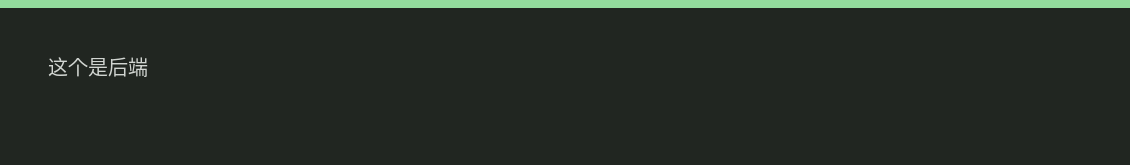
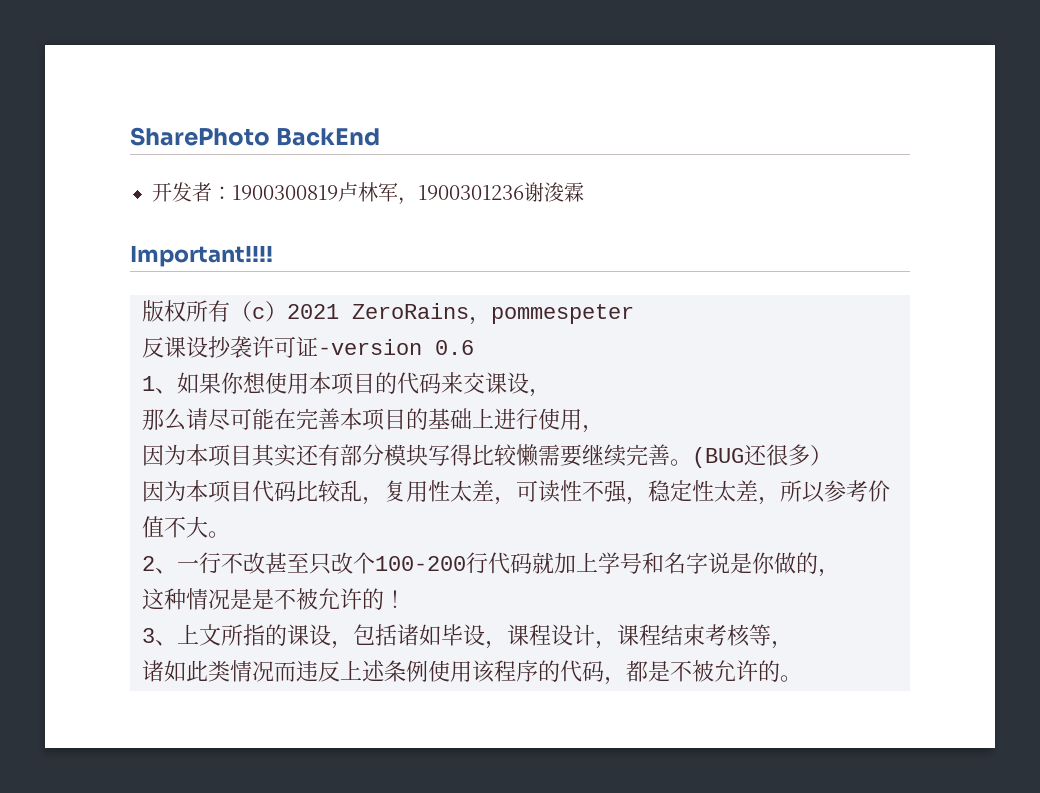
- 这个是后端
+ SharePhoto BackEnd
+ 开发者：1900300819卢林军，1900301236谢浚霖
+ Important!!!!
+ 版权所有（c）2021 ZeroRains，pommespeter
+ 反课设抄袭许可证-version 0.6
+ 1、如果你想使用本项目的代码来交课设，
+ 那么请尽可能在完善本项目的基础上进行使用，
+ 因为本项目其实还有部分模块写得比较懒需要继续完善。(BUG还很多）
+ 因为本项目代码比较乱，复用性太差，可读性不强，稳定性太差，所以参考价值不大。
+ 2、一行不改甚至只改个100-200行代码就加上学号和名字说是你做的，
+ 这种情况是是不被允许的！
+ 3、上文所指的课设，包括诸如毕设，课程设计，课程结束考核等，
+ 诸如此类情况而违反上述条例使用该程序的代码，都是不被允许的。

